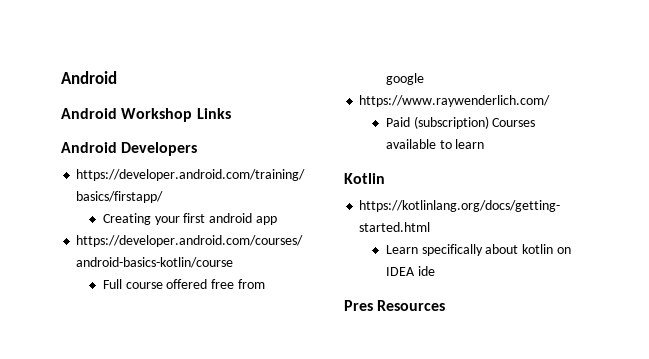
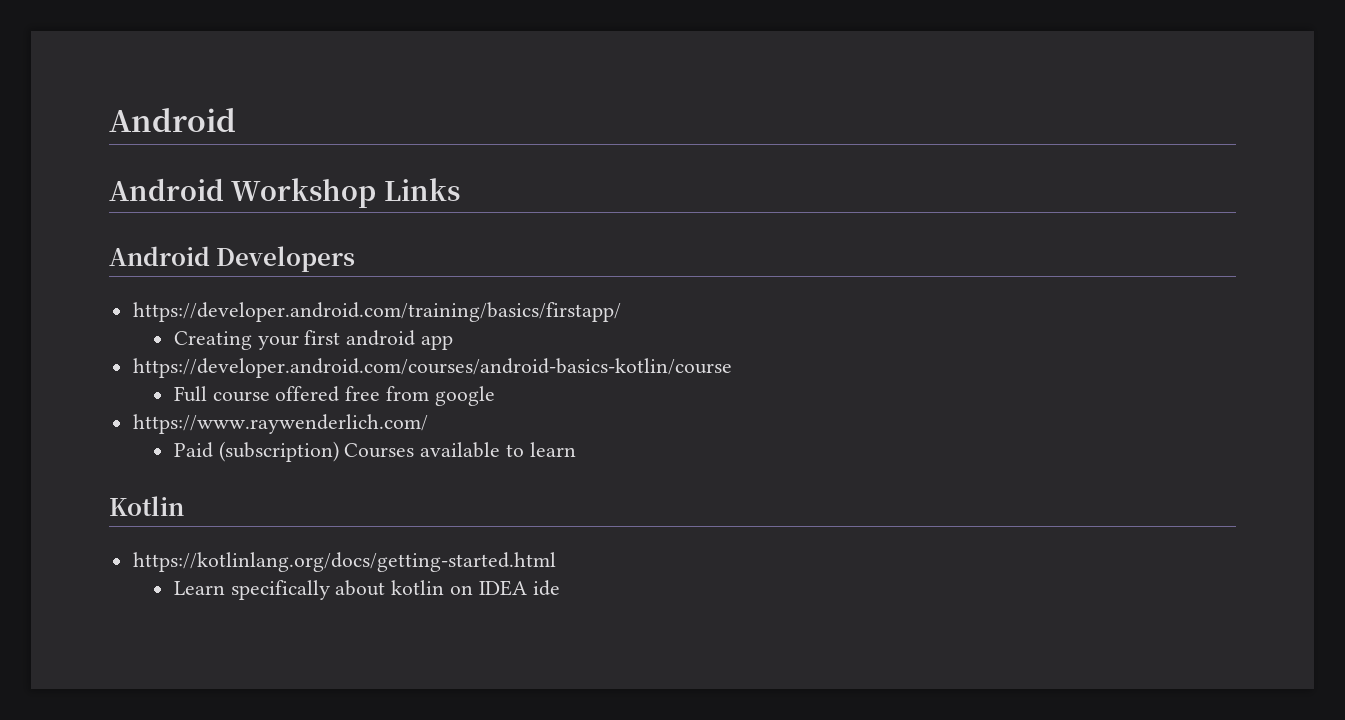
- Pres Resources

